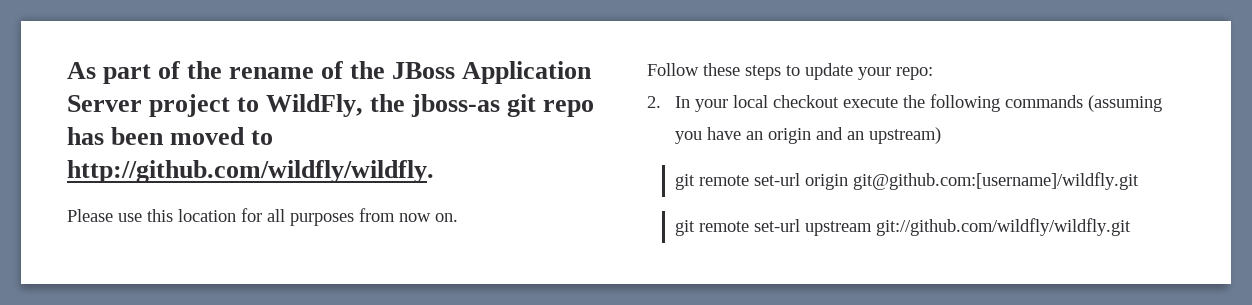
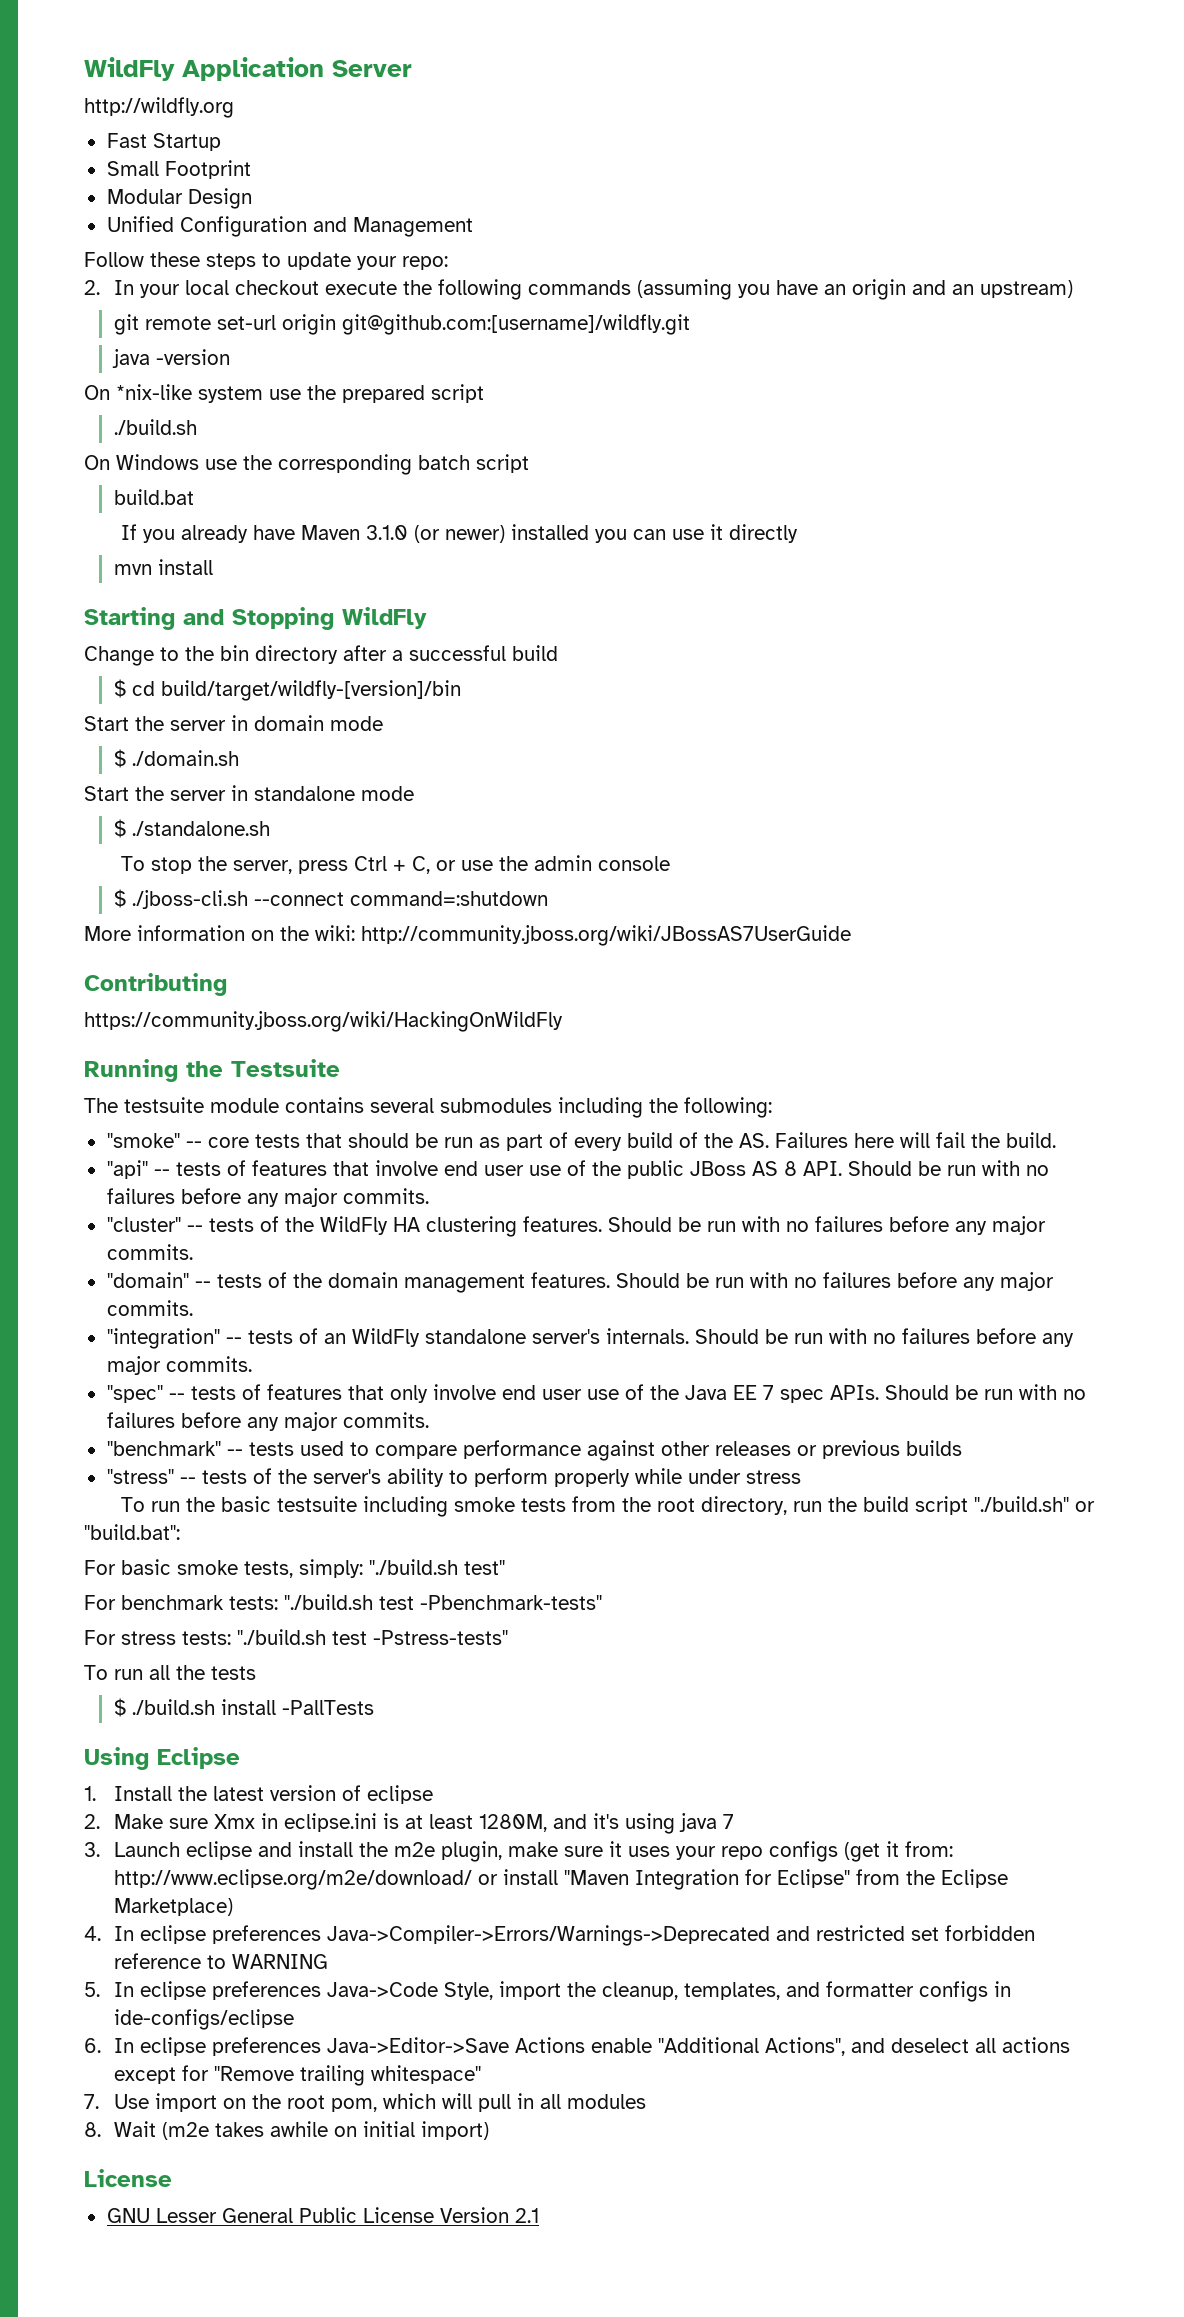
- As part of the rename of the JBoss Application Server project to WildFly, the jboss-as git repo has been moved to http://github.com/wildfly/wildfly.
- Please use this location for all purposes from now on.
+ WildFly Application Server
+ http://wildfly.org
+ Fast Startup
+ Small Footprint
+ Modular Design
+ Unified Configuration and Management
- git remote set-url upstream git://github.com/wildfly/wildfly.git
+ java -version
+ On *nix-like system use the prepared script
+ ./build.sh
+ On Windows use the corresponding batch script
+ build.bat
+ If you already have Maven 3.1.0 (or newer) installed you can use it directly
+ mvn install
+ Starting and Stopping WildFly
+ Change to the bin directory after a successful build
+ $ cd build/target/wildfly-[version]/bin
+ Start the server in domain mode
+ $ ./domain.sh
+ Start the server in standalone mode
+ $ ./standalone.sh
+ To stop the server, press Ctrl + C, or use the admin console
+ $ ./jboss-cli.sh --connect command=:shutdown
+ More information on the wiki: http://community.jboss.org/wiki/JBossAS7UserGuide
+ Contributing
+ https://community.jboss.org/wiki/HackingOnWildFly
+ Running the Testsuite
+ The testsuite module contains several submodules including the following:
+ "smoke" -- core tests that should be run as part of every build of the AS. Failures here will fail the build.
+ "api" -- tests of features that involve end user use of the public JBoss AS 8 API. Should be run with no failures before any major commits.
+ "cluster" -- tests of the WildFly HA clustering features. Should be run with no failures before any major commits.
+ "domain" -- tests of the domain management features. Should be run with no failures before any major commits.
+ "integration" -- tests of an WildFly standalone server's internals. Should be run with no failures before any major commits.
+ "spec" -- tests of features that only involve end user use of the Java EE 7 spec APIs. Should be run with no failures before any major commits.
+ "benchmark" -- tests used to compare performance against other releases or previous builds
+ "stress" -- tests of the server's ability to perform properly while under stress
+ To run the basic testsuite including smoke tests from the root directory, run the build script "./build.sh" or "build.bat":
+ For basic smoke tests, simply: "./build.sh test"
+ For benchmark tests: "./build.sh test -Pbenchmark-tests"
+ For stress tests: "./build.sh test -Pstress-tests"
+ To run all the tests
+ $ ./build.sh install -PallTests
+ Using Eclipse
+ 1. Install the latest version of eclipse
+ 2. Make sure Xmx in eclipse.ini is at least 1280M, and it's using java 7
+ 3. Launch eclipse and install the m2e plugin, make sure it uses your repo configs (get it from: http://www.eclipse.org/m2e/download/ or install "Maven Integration for Eclipse" from the Eclipse Marketplace)
+ 4. In eclipse preferences Java->Compiler->Errors/Warnings->Deprecated and restricted set forbidden reference to WARNING
+ 5. In eclipse preferences Java->Code Style, import the cleanup, templates, and formatter configs in ide-configs/eclipse
+ 6. In eclipse preferences Java->Editor->Save Actions enable "Additional Actions", and deselect all actions except for "Remove trailing whitespace"
+ 7. Use import on the root pom, which will pull in all modules
+ 8. Wait (m2e takes awhile on initial import)
+ License
+ GNU Lesser General Public License Version 2.1

